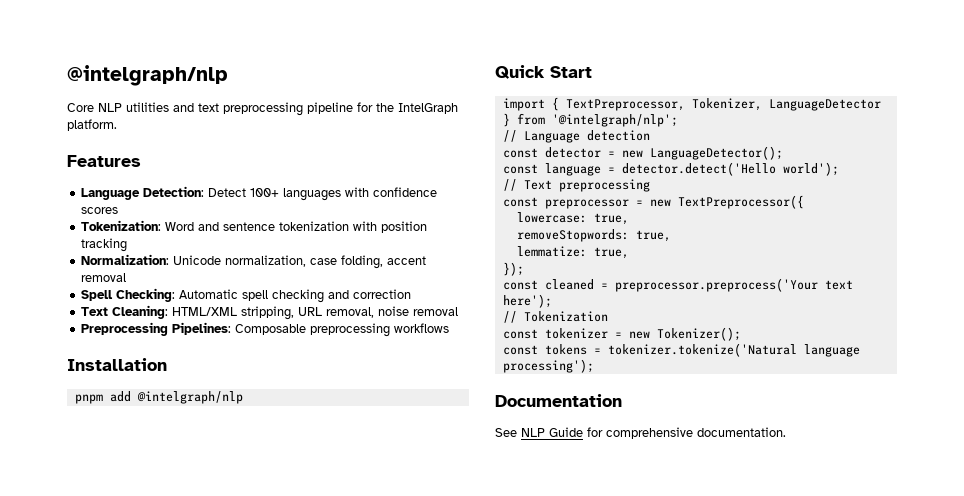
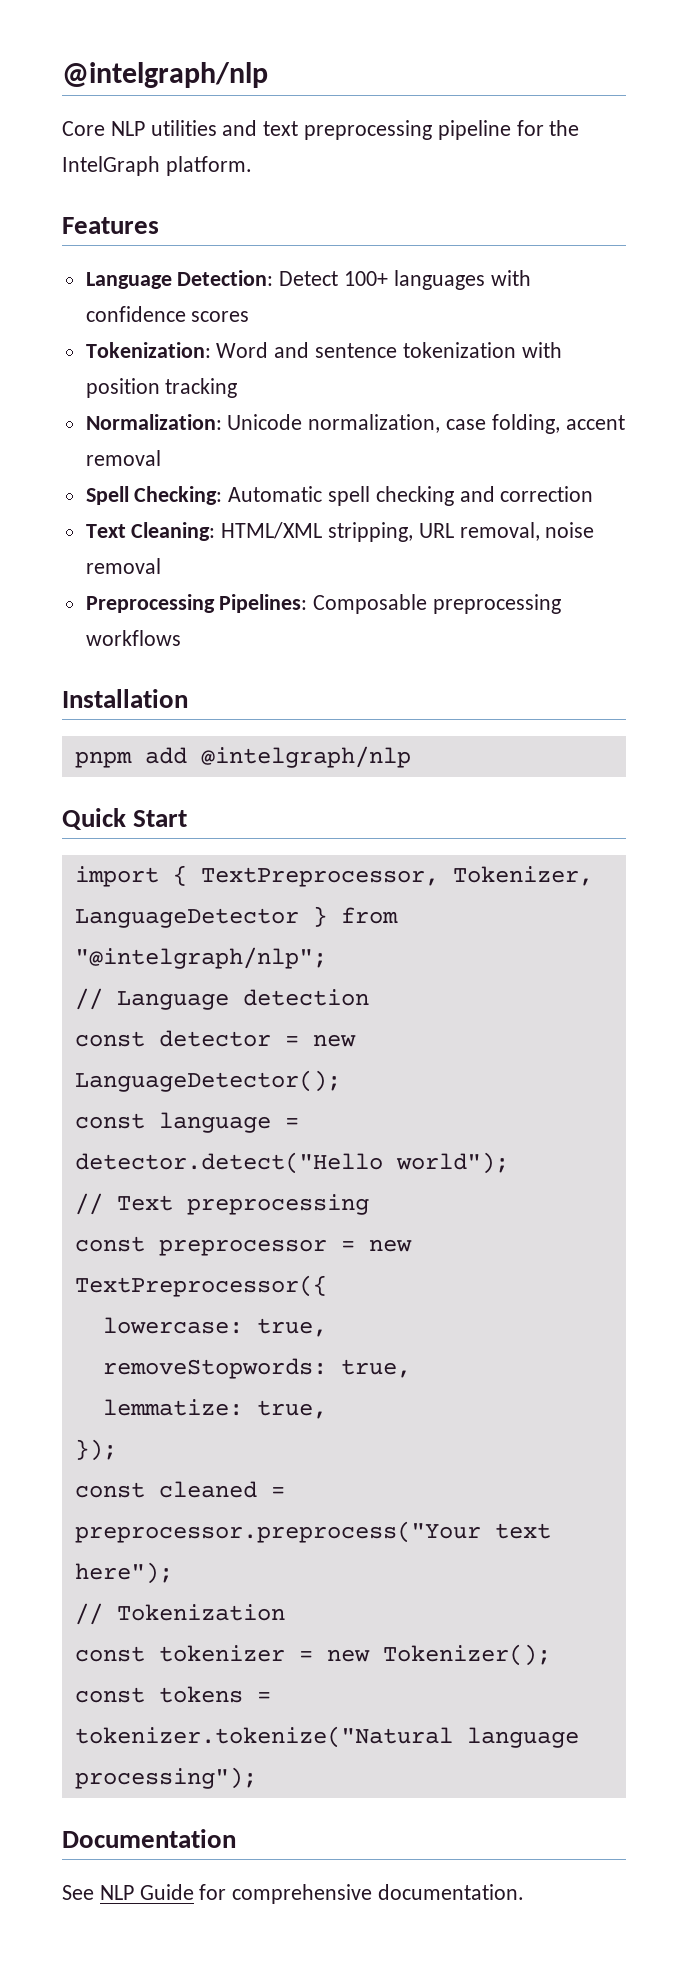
- import { TextPreprocessor, Tokenizer, LanguageDetector } from '@intelgraph/nlp';
+ import { TextPreprocessor, Tokenizer, LanguageDetector } from "@intelgraph/nlp";
- const language = detector.detect('Hello world');
+ const language = detector.detect("Hello world");
- const cleaned = preprocessor.preprocess('Your text here');
+ const cleaned = preprocessor.preprocess("Your text here");
- const tokens = tokenizer.tokenize('Natural language processing');
+ const tokens = tokenizer.tokenize("Natural language processing");

